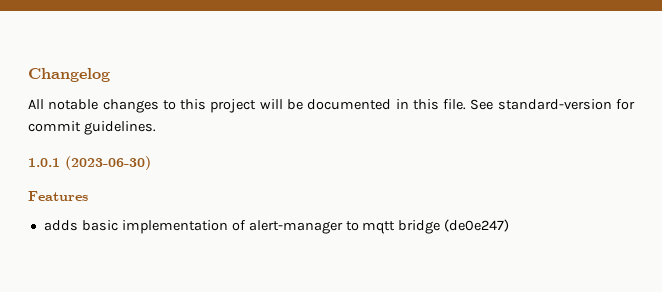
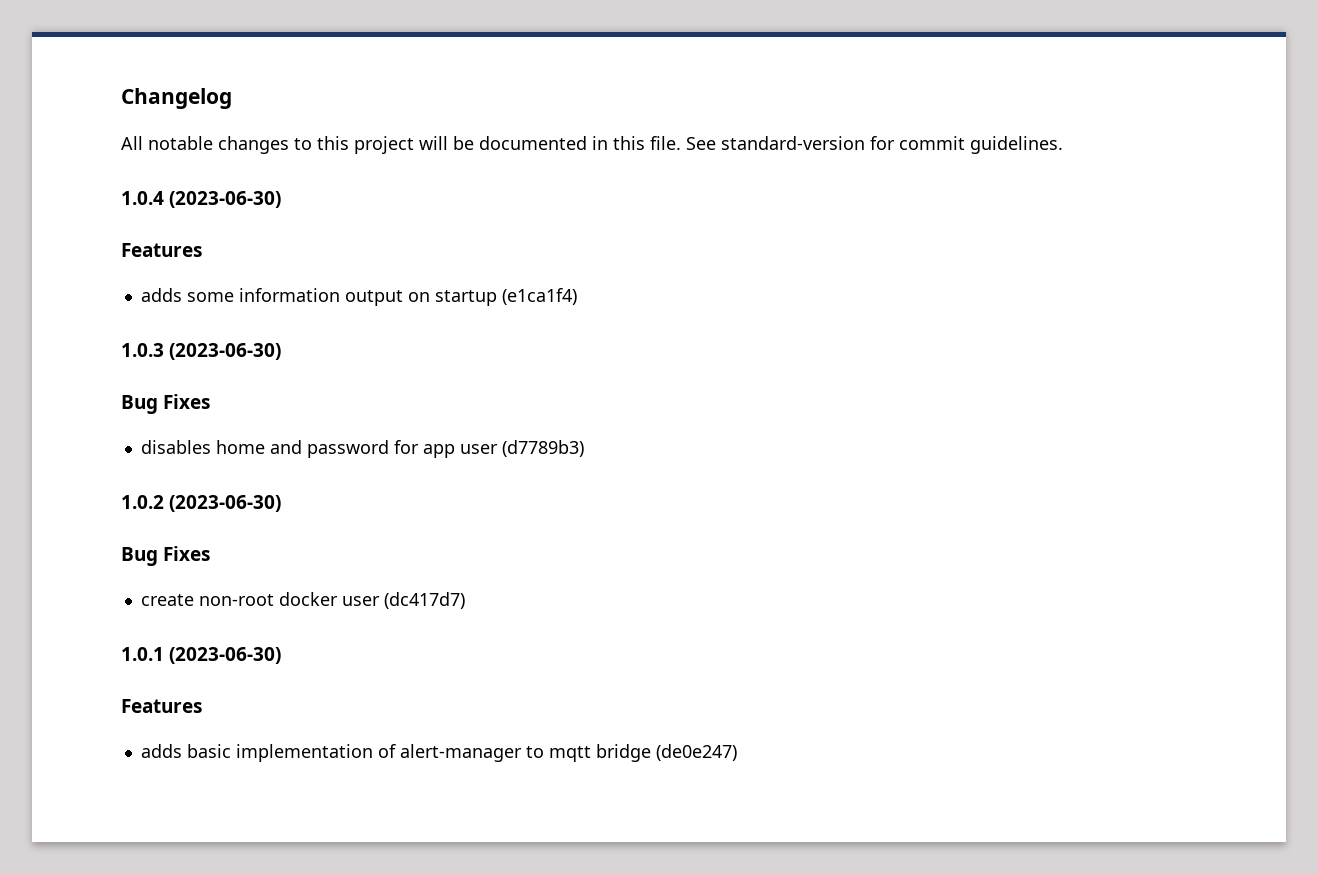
+ 1.0.4 (2023-06-30)
+ Features
+ adds some information output on startup (e1ca1f4)
+ 1.0.3 (2023-06-30)
+ Bug Fixes
+ disables home and password for app user (d7789b3)
+ 1.0.2 (2023-06-30)
+ Bug Fixes
+ create non-root docker user (dc417d7)

